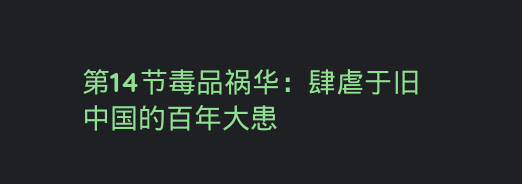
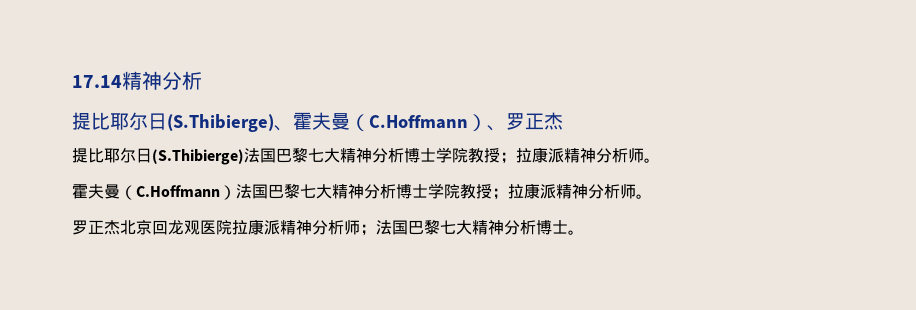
- 第14节毒品祸华：肆虐于旧中国的百年大患
+ 17.14精神分析
+ 提比耶尔日(S.Thibierge)、霍夫曼（C.Hoffmann）、罗正杰
+ 提比耶尔日(S.Thibierge)法国巴黎七大精神分析博士学院教授；拉康派精神分析师。
+ 霍夫曼（C.Hoffmann）法国巴黎七大精神分析博士学院教授；拉康派精神分析师。
+ 罗正杰北京回龙观医院拉康派精神分析师；法国巴黎七大精神分析博士。

